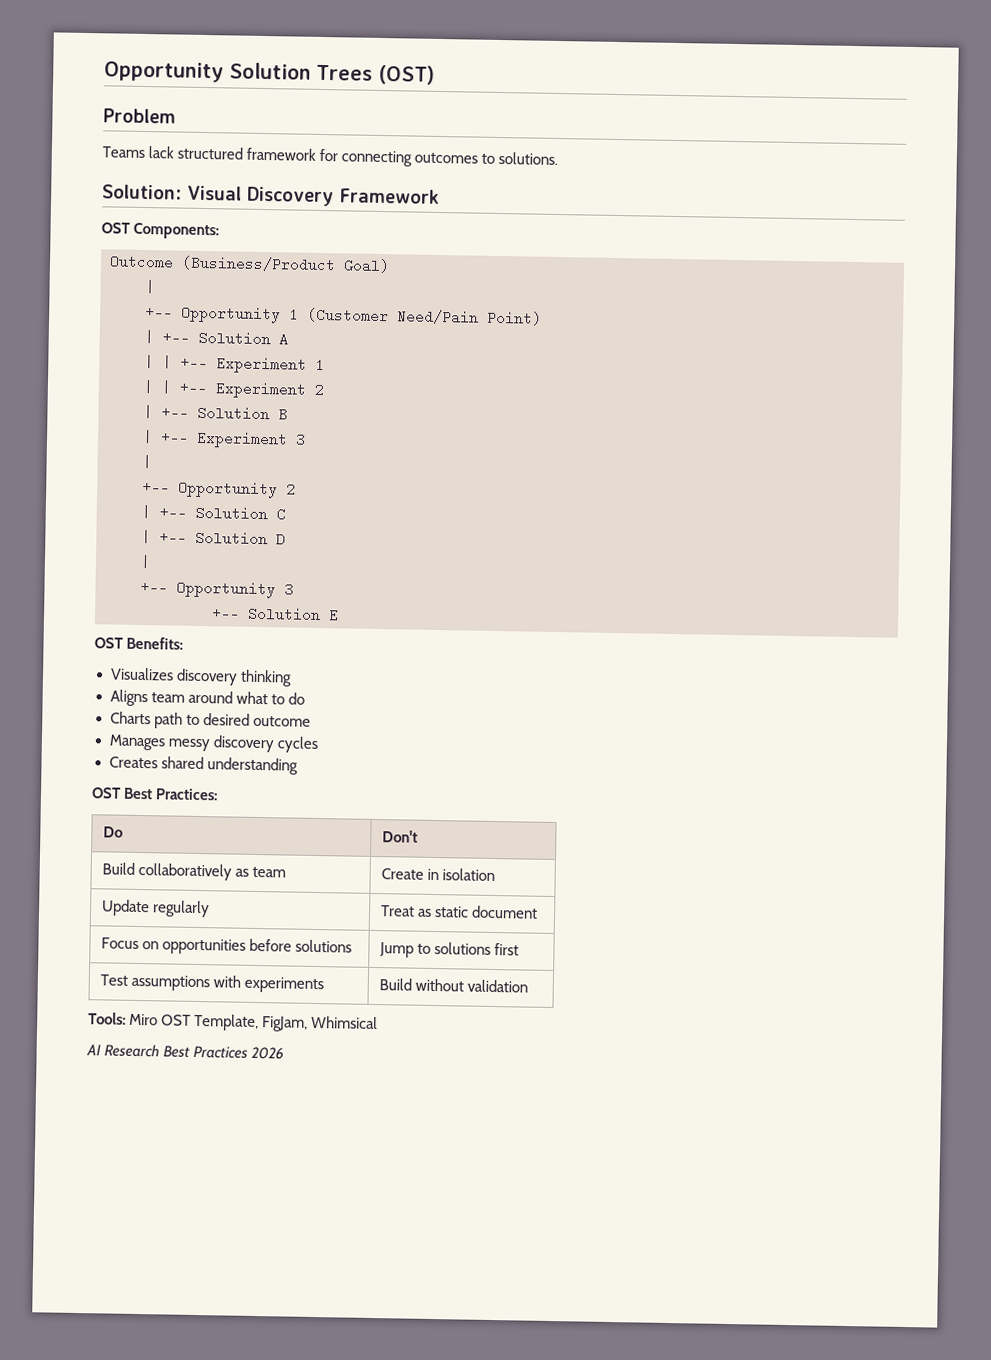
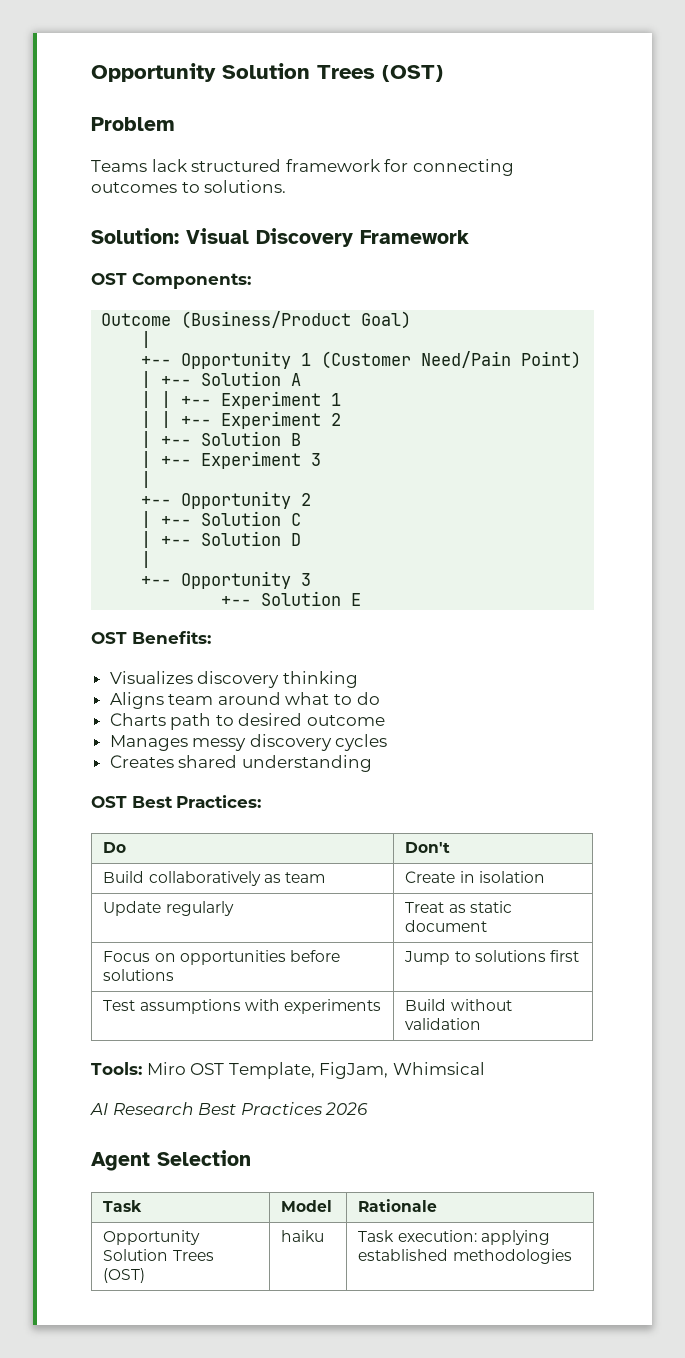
+ Agent Selection
+ Task | Model | Rationale
+ Opportunity Solution Trees (OST) | haiku | Task execution: applying established methodologies

